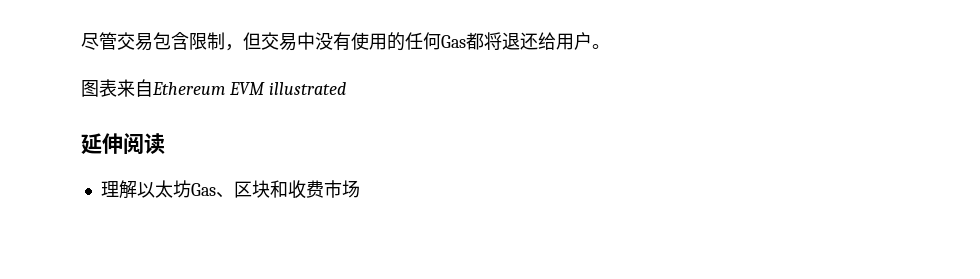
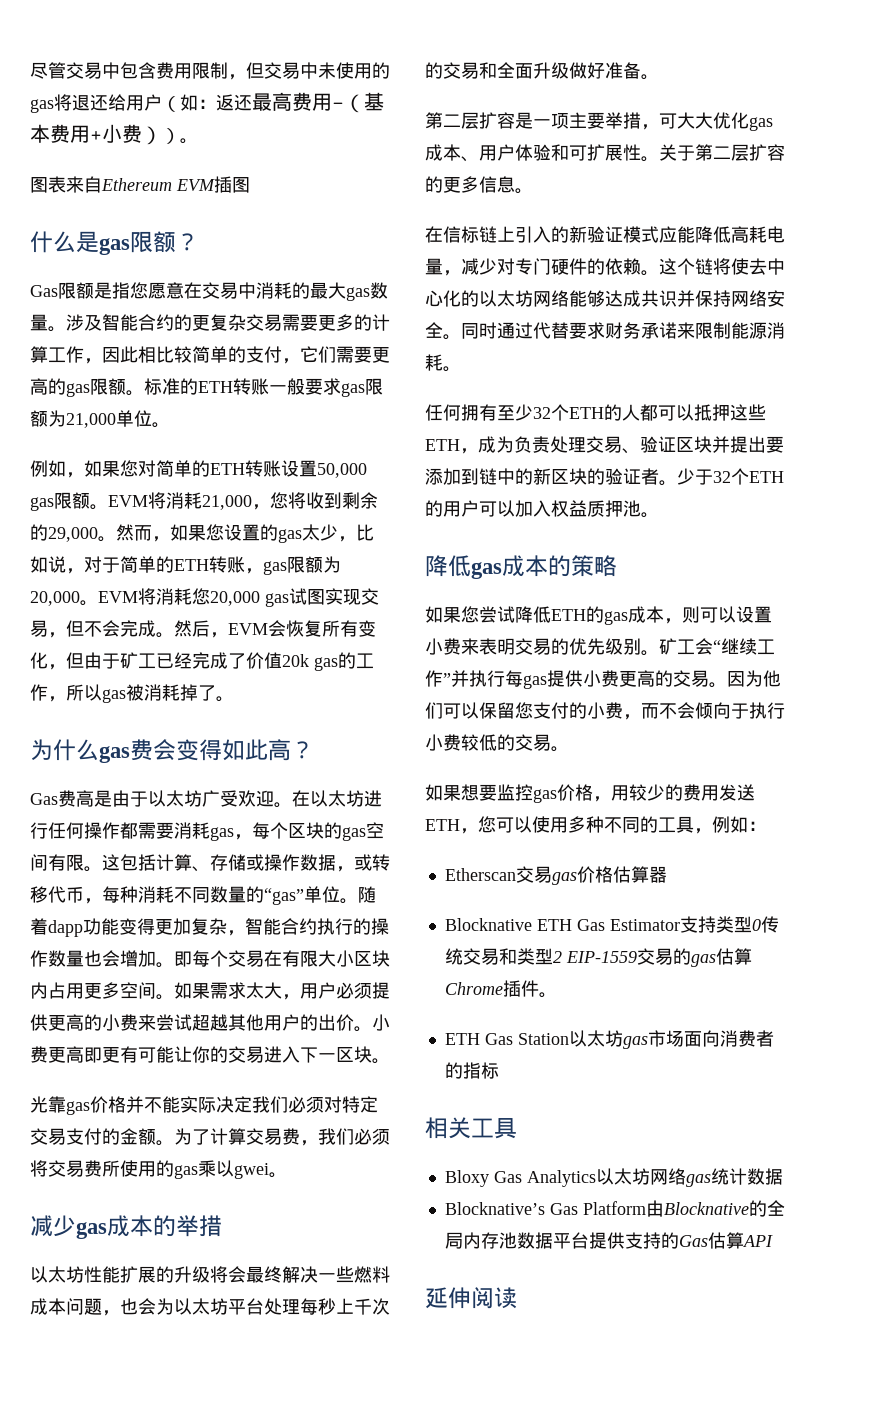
- 尽管交易包含限制，但交易中没有使用的任何Gas都将退还给用户。
+ 尽管交易中包含费用限制，但交易中未使用的gas将退还给用户（如：返还最高费用-（基本费用+小费））。
- 图表来自Ethereum EVM illustrated
+ 图表来自Ethereum EVM插图
+ 什么是gas限额？
+ Gas限额是指您愿意在交易中消耗的最大gas数量。涉及智能合约的更复杂交易需要更多的计算工作，因此相比较简单的支付，它们需要更高的gas限额。标准的ETH转账一般要求gas限额为21,000单位。
+ 例如，如果您对简单的ETH转账设置50,000 gas限额。EVM将消耗21,000，您将收到剩余的29,000。然而，如果您设置的gas太少，比如说，对于简单的ETH转账，gas限额为20,000。EVM将消耗您20,000 gas试图实现交易，但不会完成。然后，EVM会恢复所有变化，但由于矿工已经完成了价值20k gas的工作，所以gas被消耗掉了。
+ 为什么gas费会变得如此高？
+ Gas费高是由于以太坊广受欢迎。在以太坊进行任何操作都需要消耗gas，每个区块的gas空间有限。这包括计算、存储或操作数据，或转移代币，每种消耗不同数量的“gas”单位。随着dapp功能变得更加复杂，智能合约执行的操作数量也会增加。即每个交易在有限大小区块内占用更多空间。如果需求太大，用户必须提供更高的小费来尝试超越其他用户的出价。小费更高即更有可能让你的交易进入下一区块。
+ 光靠gas价格并不能实际决定我们必须对特定交易支付的金额。为了计算交易费，我们必须将交易费所使用的gas乘以gwei。
+ 减少gas成本的举措
+ 以太坊性能扩展的升级将会最终解决一些燃料成本问题，也会为以太坊平台处理每秒上千次的交易和全面升级做好准备。
+ 第二层扩容是一项主要举措，可大大优化gas成本、用户体验和可扩展性。关于第二层扩容的更多信息。
+ 在信标链上引入的新验证模式应能降低高耗电量，减少对专门硬件的依赖。这个链将使去中心化的以太坊网络能够达成共识并保持网络安全。同时通过代替要求财务承诺来限制能源消耗。
+ 任何拥有至少32个ETH的人都可以抵押这些ETH，成为负责处理交易、验证区块并提出要添加到链中的新区块的验证者。少于32个ETH的用户可以加入权益质押池。
+ 降低gas成本的策略
+ 如果您尝试降低ETH的gas成本，则可以设置小费来表明交易的优先级别。矿工会“继续工作”并执行每gas提供小费更高的交易。因为他们可以保留您支付的小费，而不会倾向于执行小费较低的交易。
+ 如果想要监控gas价格，用较少的费用发送ETH，您可以使用多种不同的工具，例如：
+ Etherscan交易gas价格估算器
+ Blocknative ETH Gas Estimator支持类型0传统交易和类型2 EIP-1559交易的gas估算Chrome插件。
+ ETH Gas Station以太坊gas市场面向消费者的指标
+ 相关工具
+ Bloxy Gas Analytics以太坊网络gas统计数据
+ Blocknative’s Gas Platform由Blocknative的全局内存池数据平台提供支持的Gas估算API
  延伸阅读
- 理解以太坊Gas、区块和收费市场

